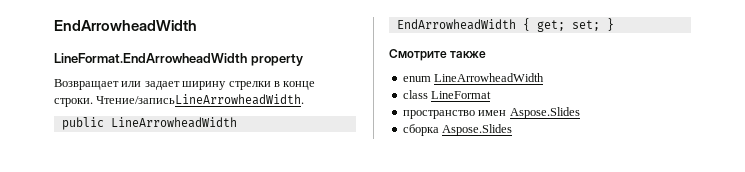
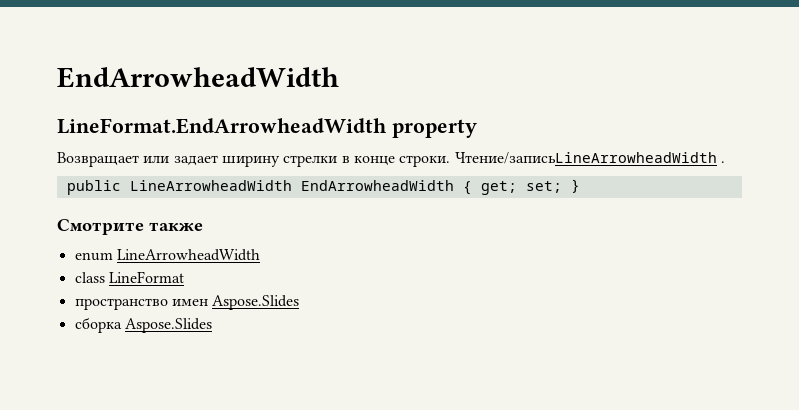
- Чтение/записьLineArrowheadWidth.
+ Чтение/записьLineArrowheadWidth .

